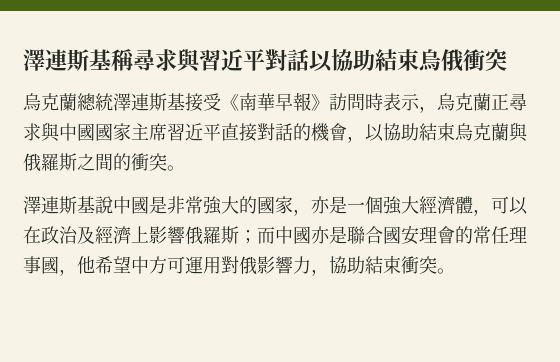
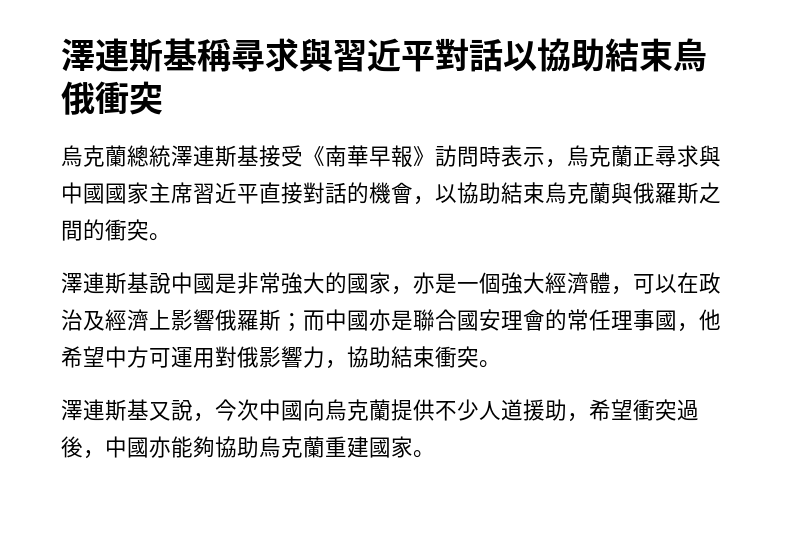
+ 澤連斯基又說，今次中國向烏克蘭提供不少人道援助，希望衝突過後，中國亦能夠協助烏克蘭重建國家。

